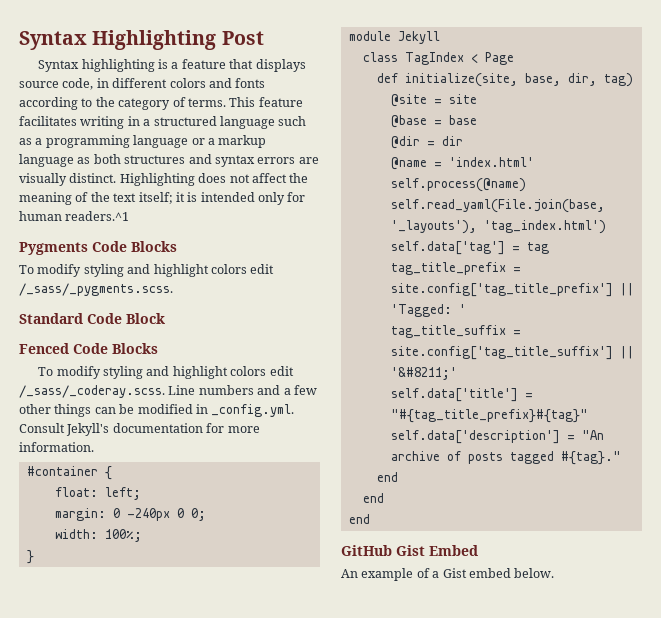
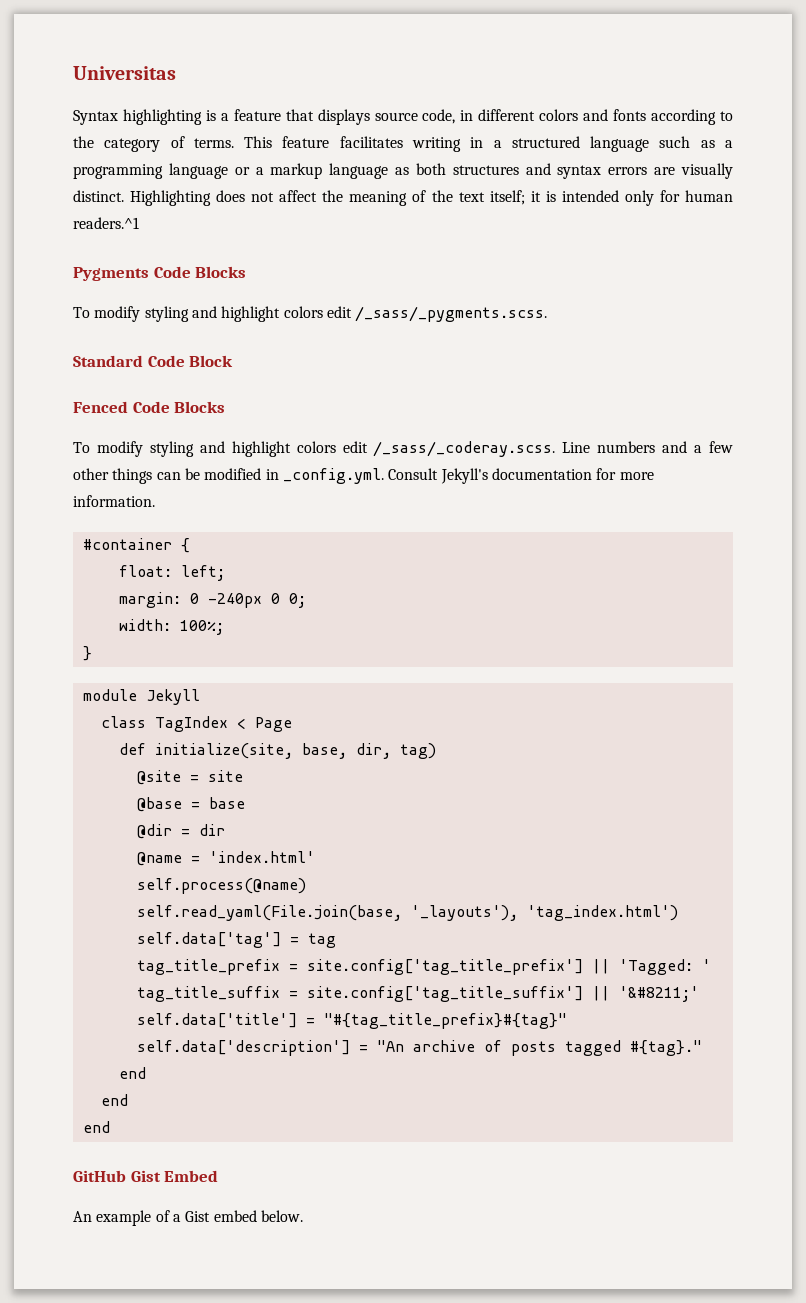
- Syntax Highlighting Post
+ Universitas

